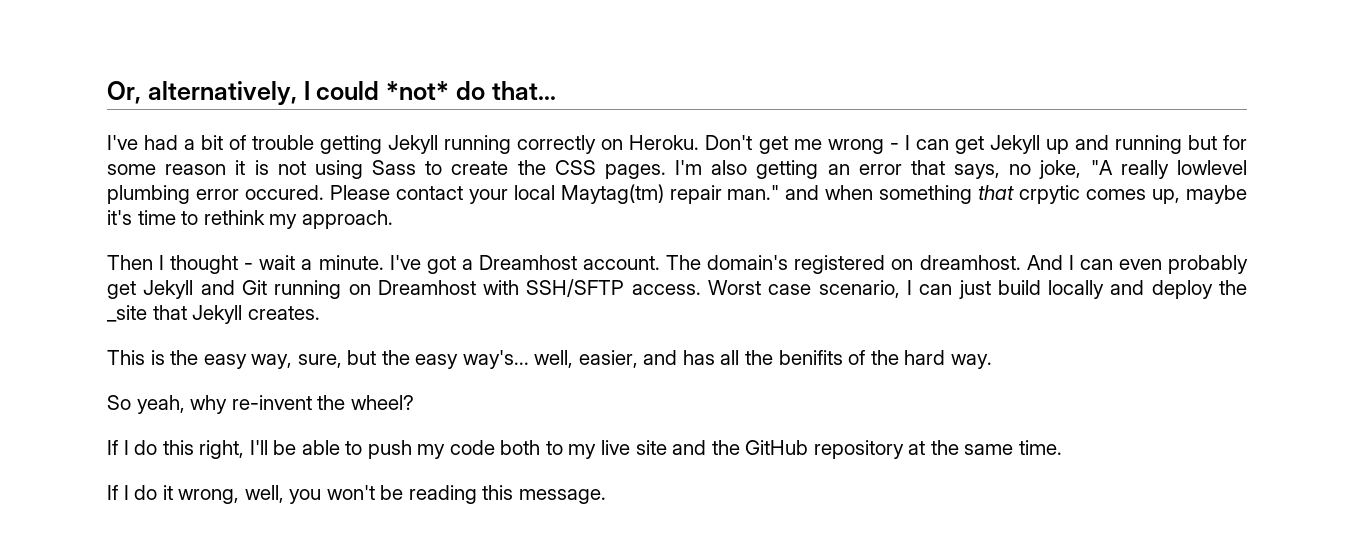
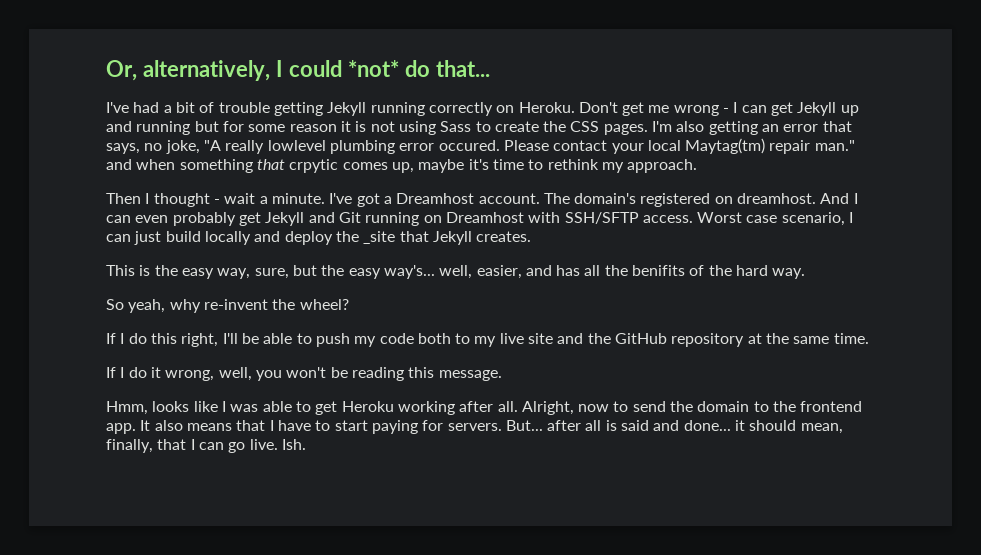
+ Hmm, looks like I was able to get Heroku working after all. Alright, now to send the domain to the frontend app. It also means that I have to start paying for servers. But... after all is said and done... it should mean, finally, that I can go live. Ish.

